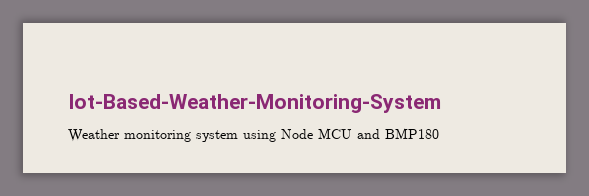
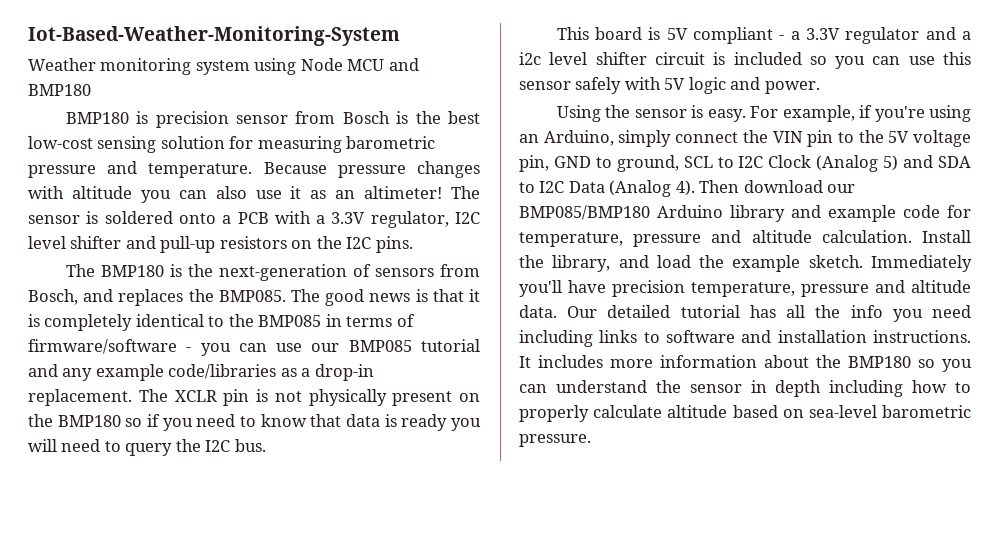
+ BMP180 is precision sensor from Bosch is the best low-cost sensing solution for measuring barometric pressure and temperature. Because pressure changes with altitude you can also use it as an altimeter! The sensor is soldered onto a PCB with a 3.3V regulator, I2C level shifter and pull-up resistors on the I2C pins.
+ The BMP180 is the next-generation of sensors from Bosch, and replaces the BMP085. The good news is that it is completely identical to the BMP085 in terms of firmware/software - you can use our BMP085 tutorial and any example code/libraries as a drop-in replacement. The XCLR pin is not physically present on the BMP180 so if you need to know that data is ready you will need to query the I2C bus.
+ This board is 5V compliant - a 3.3V regulator and a i2c level shifter circuit is included so you can use this sensor safely with 5V logic and power.
+ Using the sensor is easy. For example, if you're using an Arduino, simply connect the VIN pin to the 5V voltage pin, GND to ground, SCL to I2C Clock (Analog 5) and SDA to I2C Data (Analog 4). Then download our BMP085/BMP180 Arduino library and example code for temperature, pressure and altitude calculation. Install the library, and load the example sketch. Immediately you'll have precision temperature, pressure and altitude data. Our detailed tutorial has all the info you need including links to software and installation instructions. It includes more information about the BMP180 so you can understand the sensor in depth including how to properly calculate altitude based on sea-level barometric pressure.

